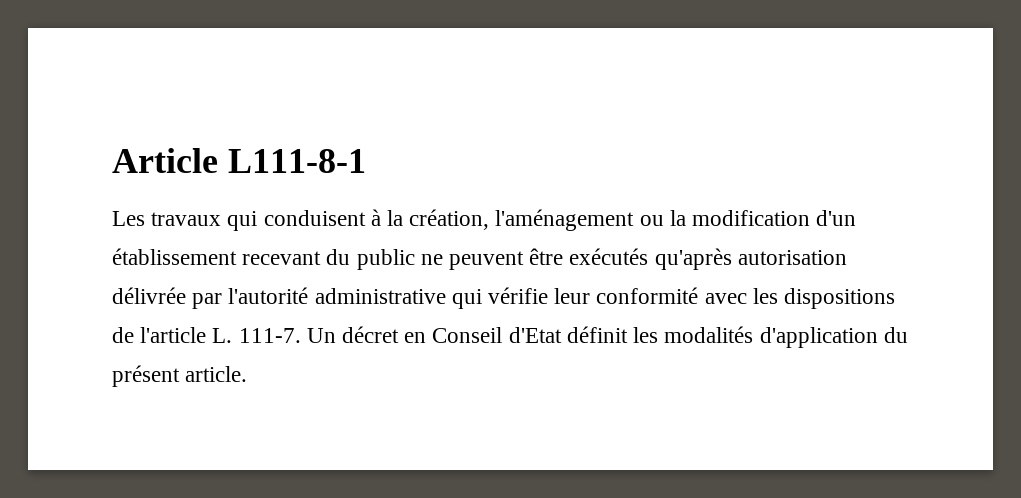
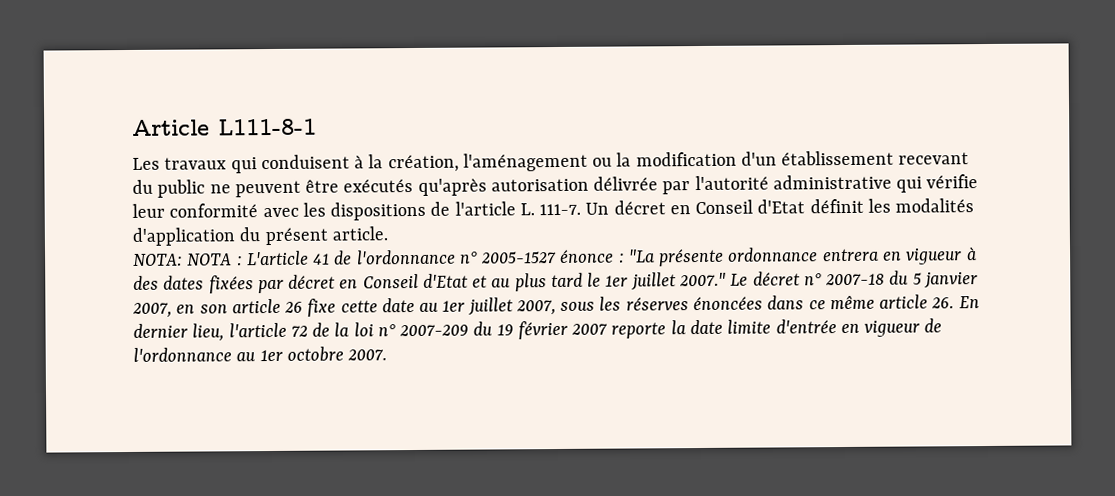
+ NOTA: NOTA : L'article 41 de l'ordonnance n° 2005-1527 énonce : "La présente ordonnance entrera en vigueur à des dates fixées par décret en Conseil d'Etat et au plus tard le 1er juillet 2007." Le décret n° 2007-18 du 5 janvier 2007, en son article 26 fixe cette date au 1er juillet 2007, sous les réserves énoncées dans ce même article 26. En dernier lieu, l'article 72 de la loi n° 2007-209 du 19 février 2007 reporte la date limite d'entrée en vigueur de l'ordonnance au 1er octobre 2007.

